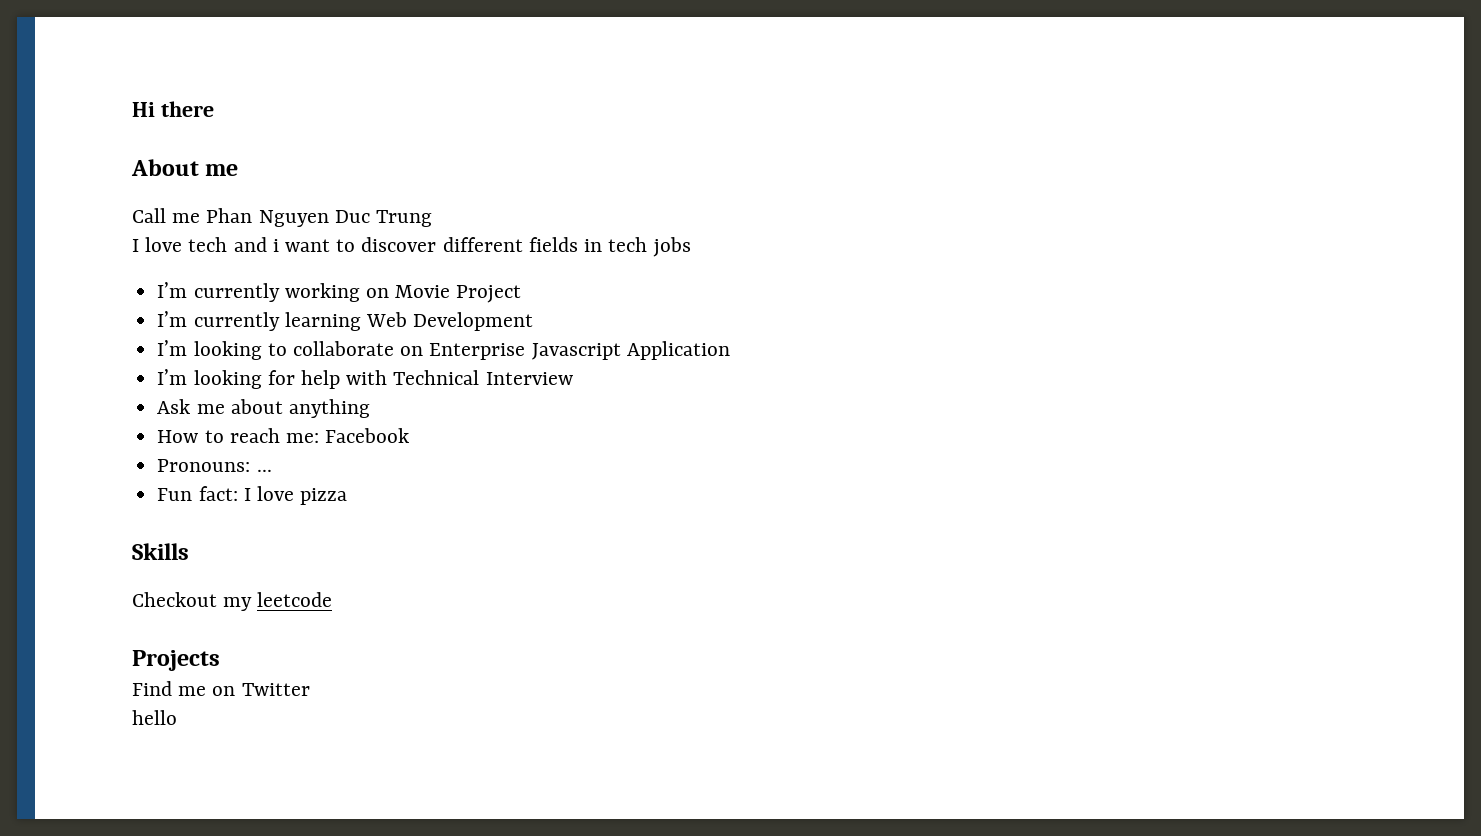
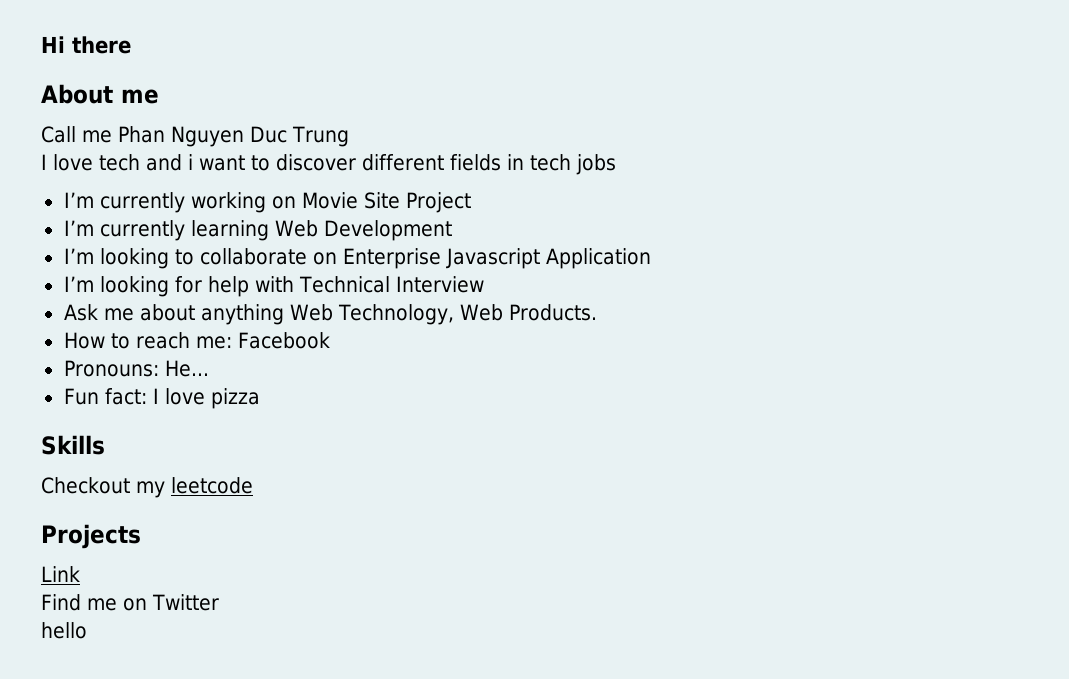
- I’m currently working on Movie Project
+ I’m currently working on Movie Site Project
- Ask me about anything
+ Ask me about anything Web Technology, Web Products.
- Pronouns: ...
+ Pronouns: He...
+ Link

